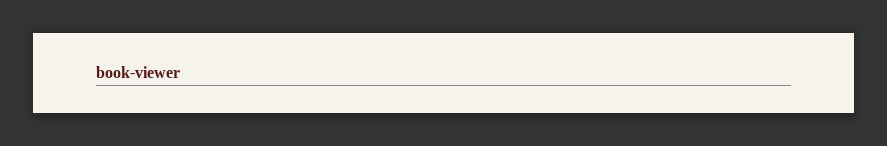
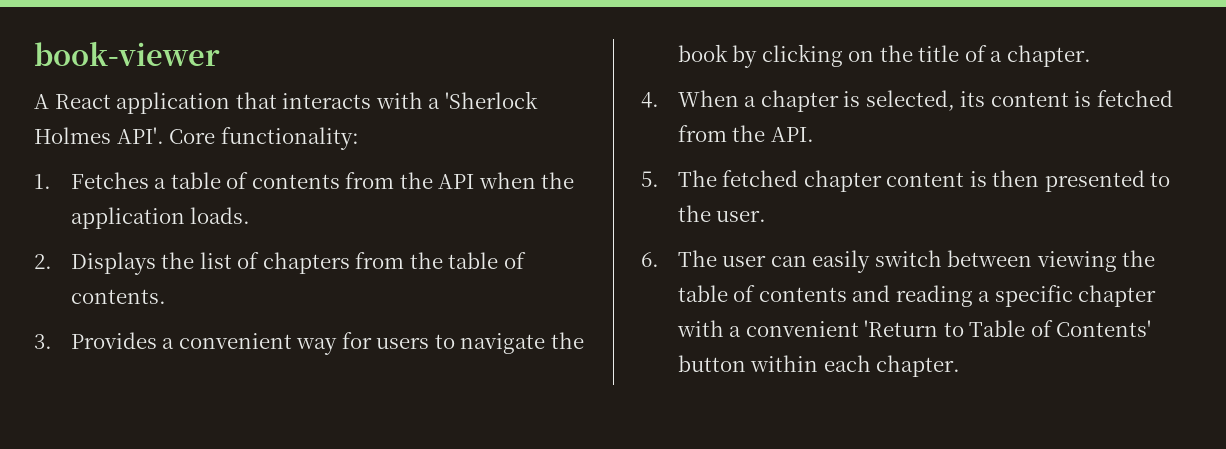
+ A React application that interacts with a 'Sherlock Holmes API'. Core functionality:
+ 1. Fetches a table of contents from the API when the application loads.
+ 2. Displays the list of chapters from the table of contents.
+ 3. Provides a convenient way for users to navigate the book by clicking on the title of a chapter.
+ 4. When a chapter is selected, its content is fetched from the API.
+ 5. The fetched chapter content is then presented to the user.
+ 6. The user can easily switch between viewing the table of contents and reading a specific chapter with a convenient 'Return to Table of Contents' button within each chapter.

